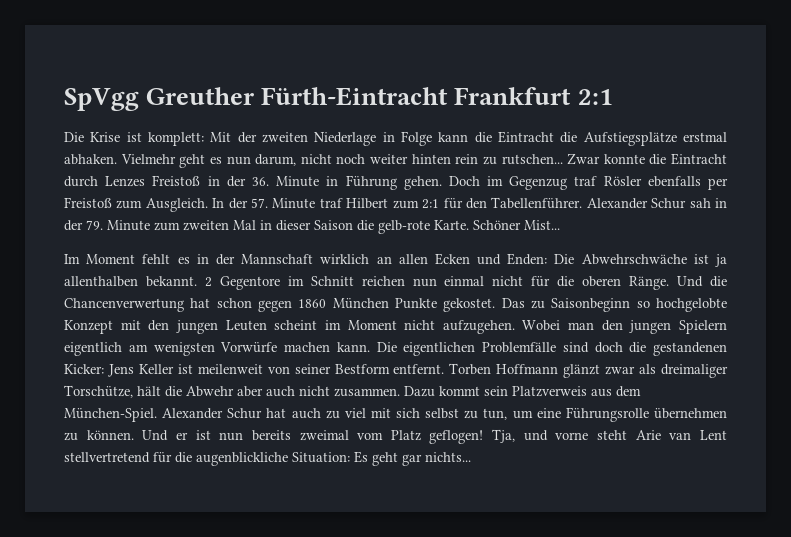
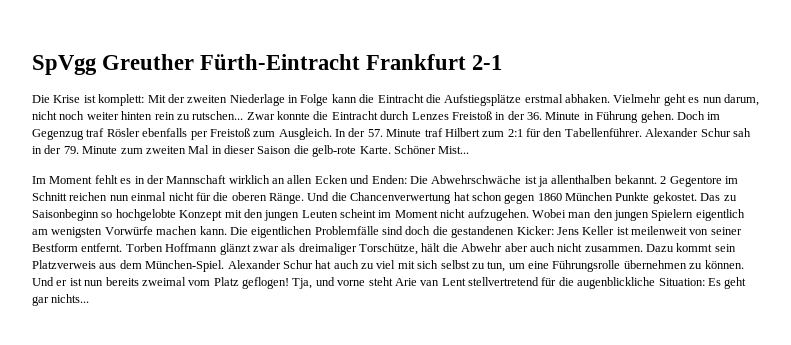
- SpVgg Greuther Fürth-Eintracht Frankfurt 2:1
+ SpVgg Greuther Fürth-Eintracht Frankfurt 2-1

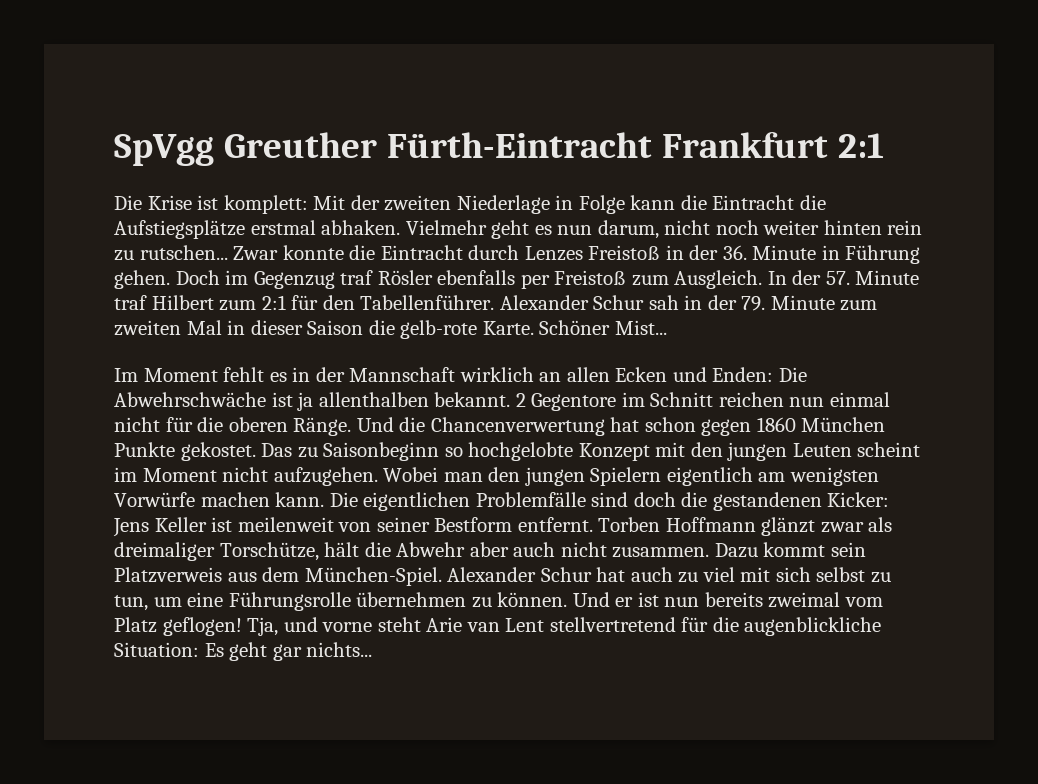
- SpVgg Greuther Fürth-Eintracht Frankfurt 2-1
+ SpVgg Greuther Fürth-Eintracht Frankfurt 2:1

